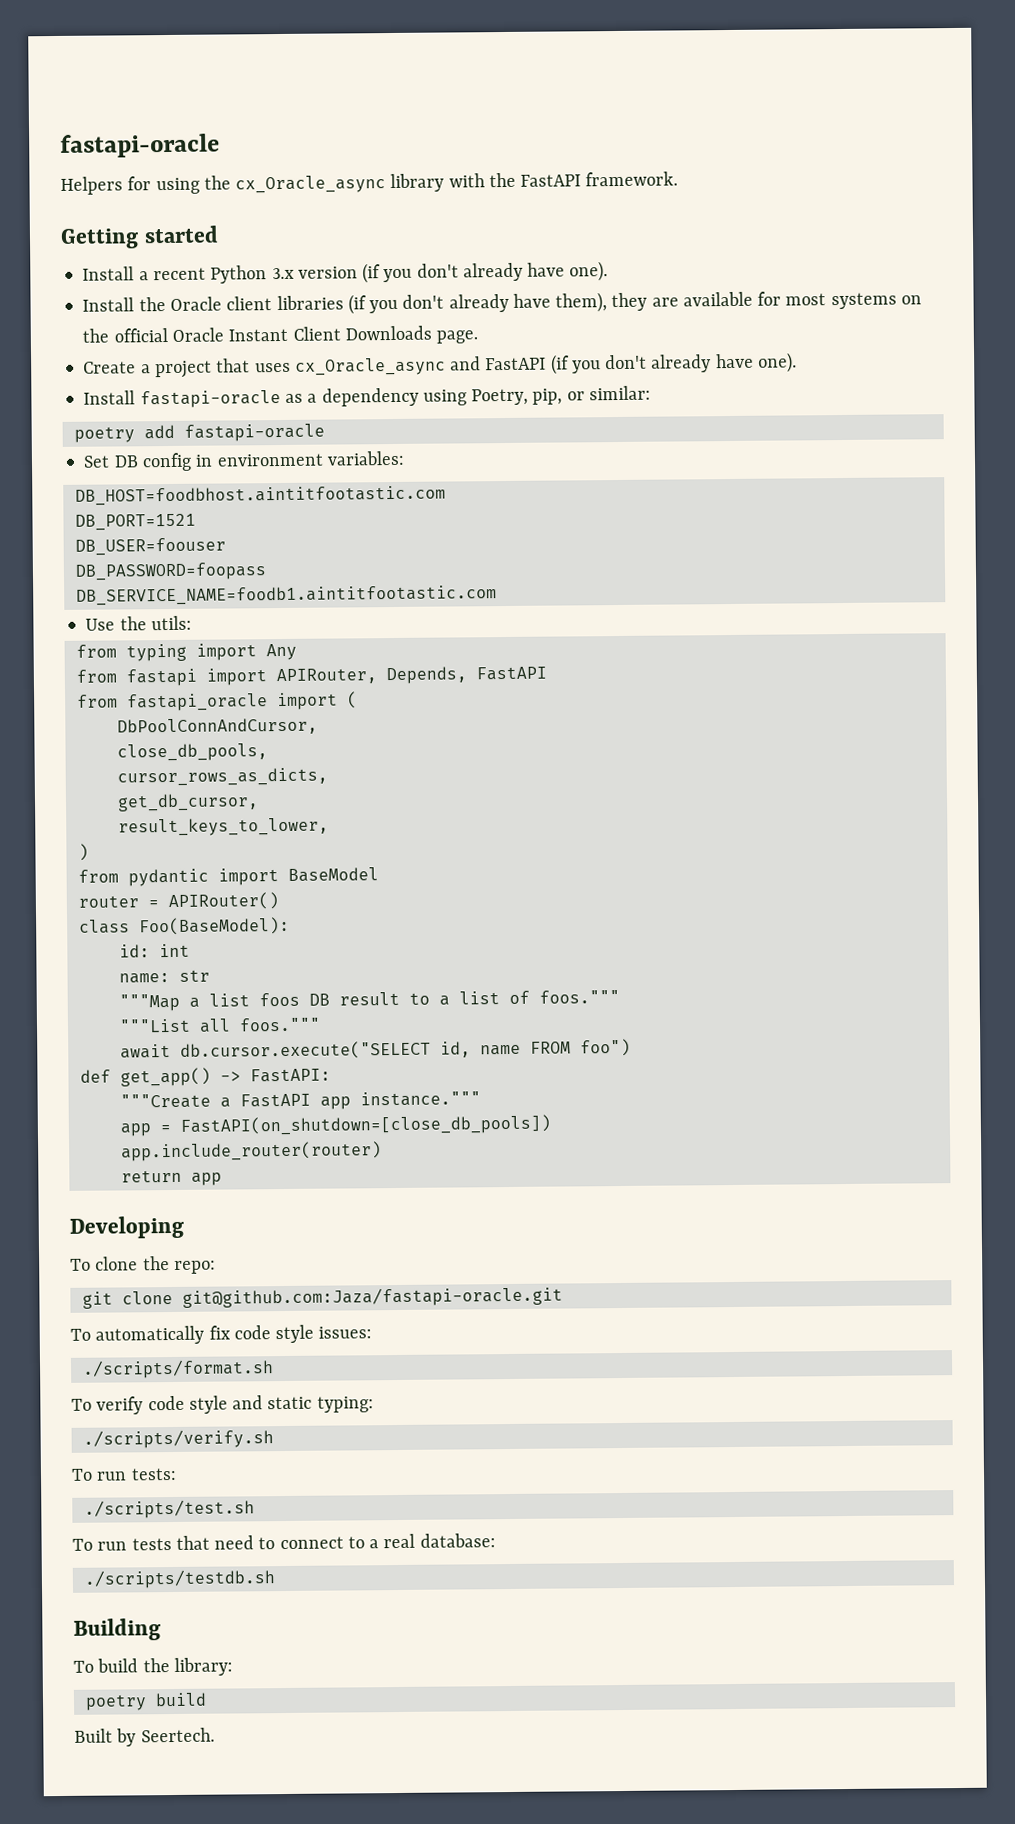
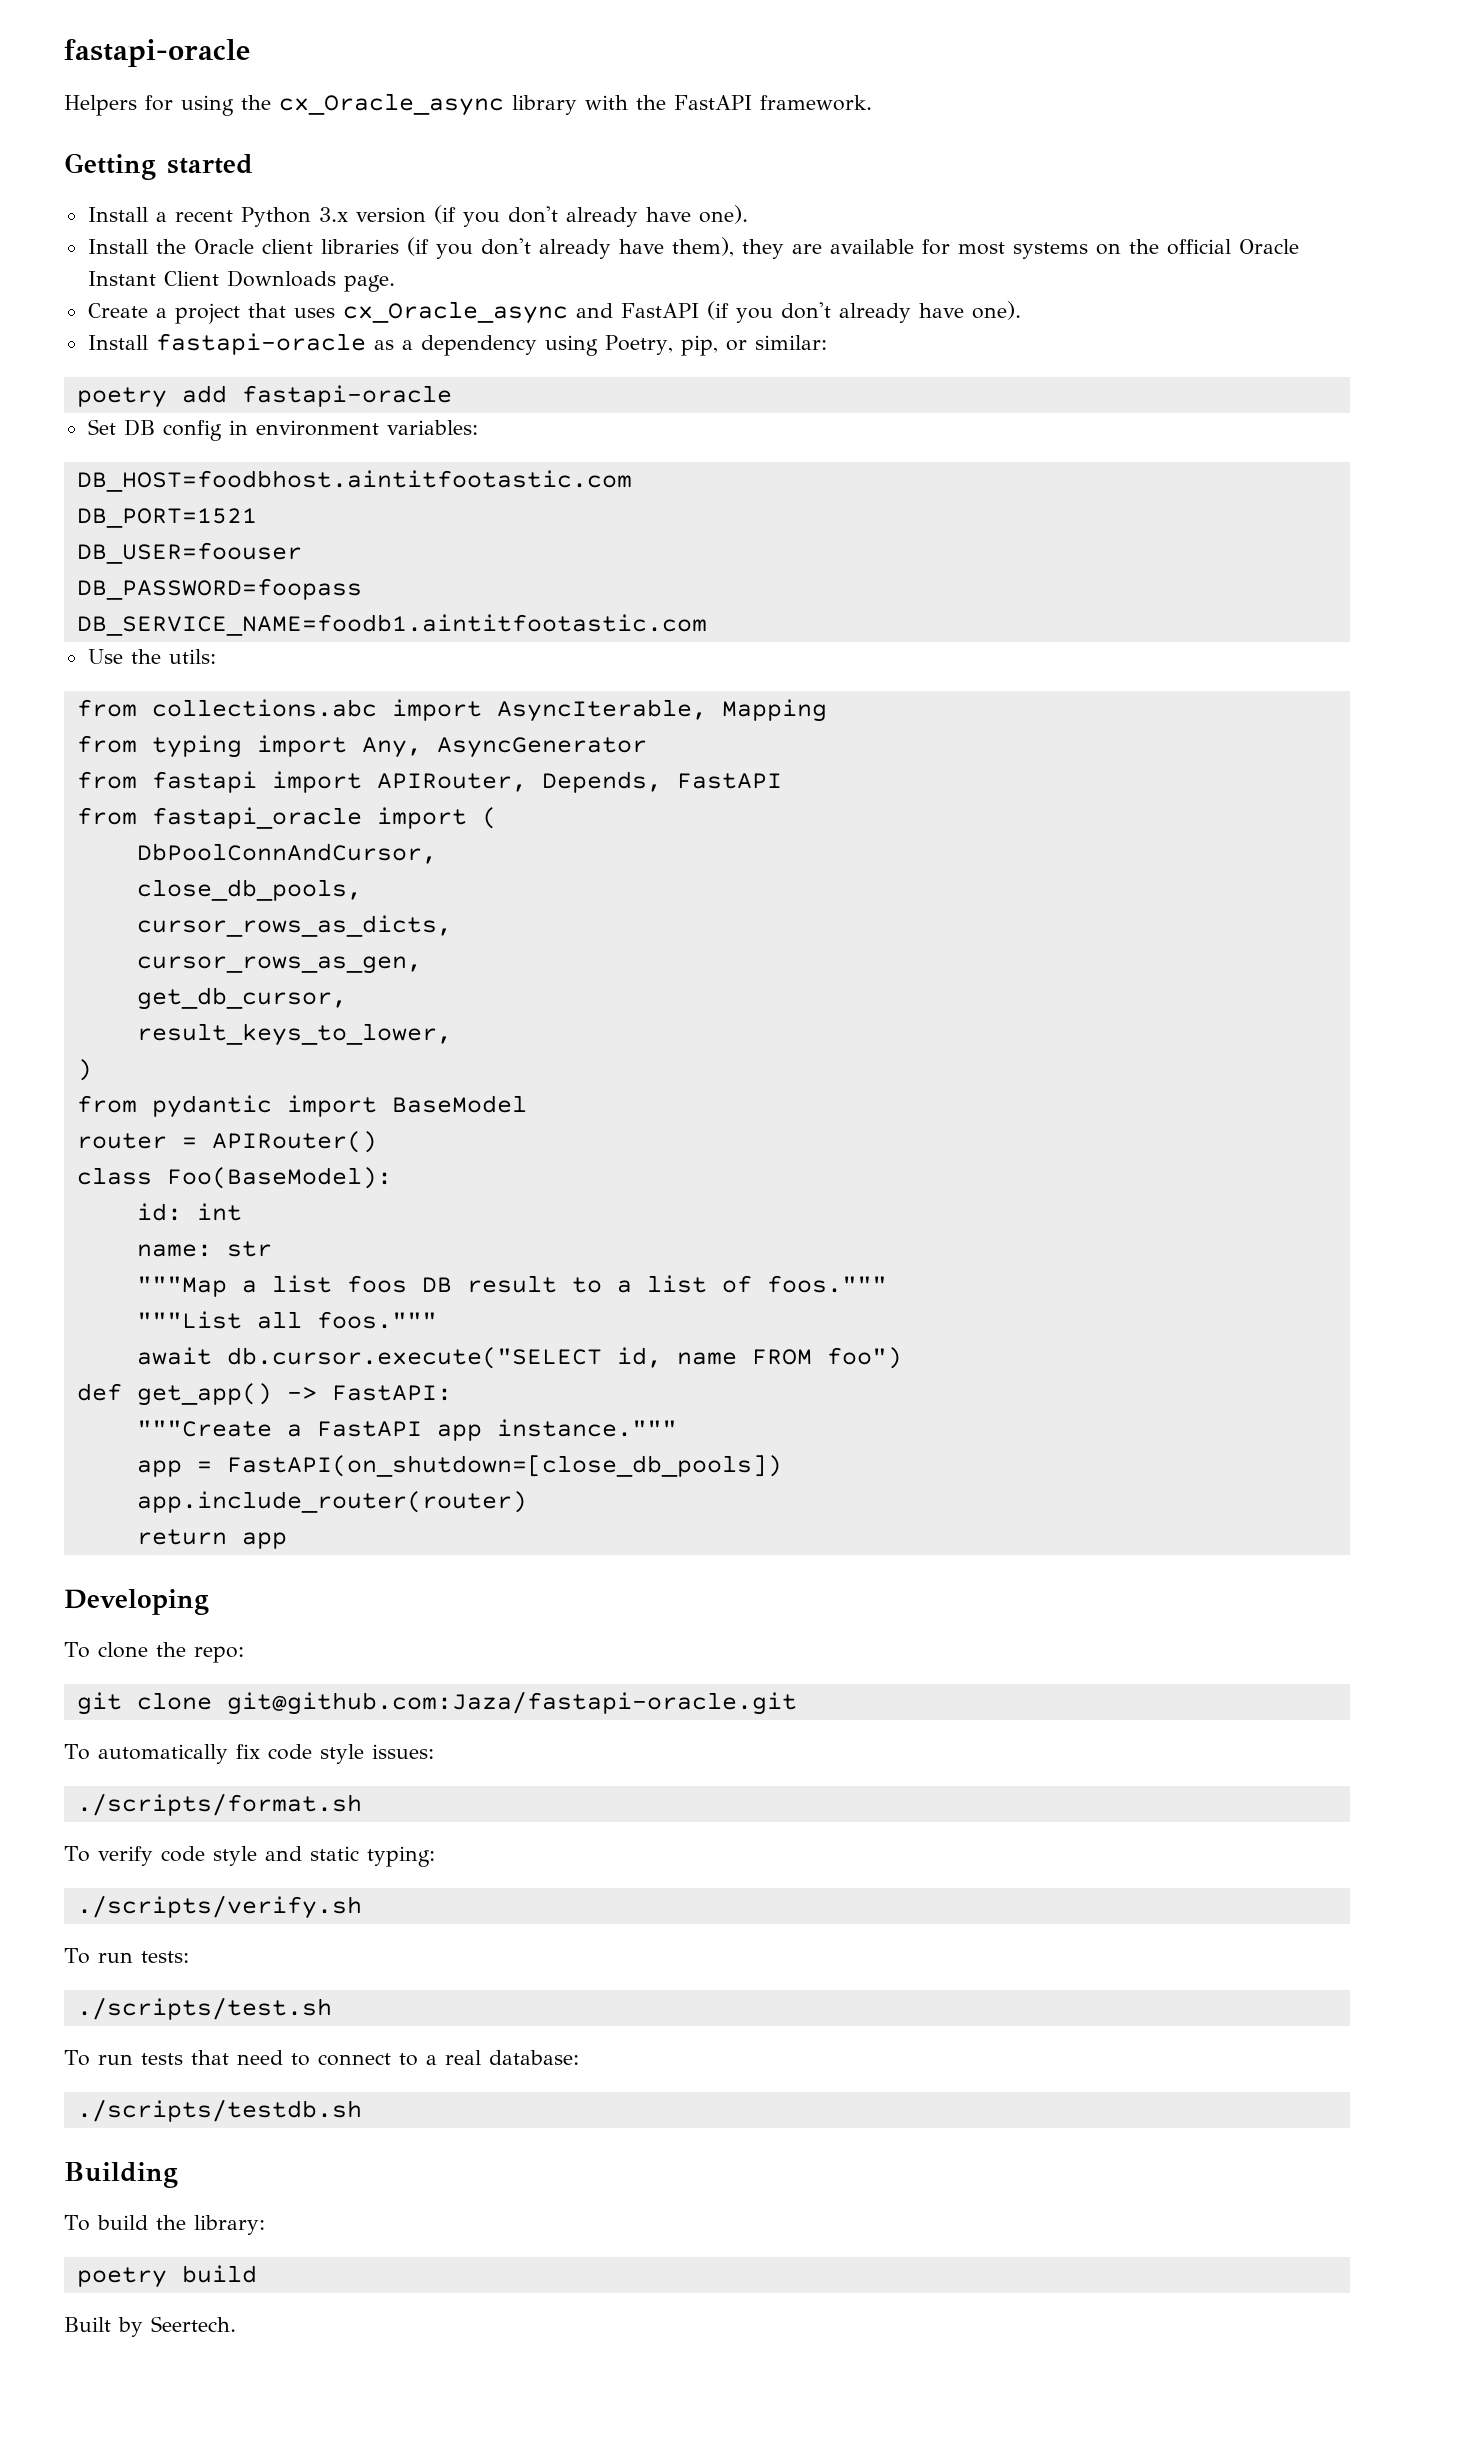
+ from collections.abc import AsyncIterable, Mapping
- from typing import Any
+ from typing import Any, AsyncGenerator
+ cursor_rows_as_gen,

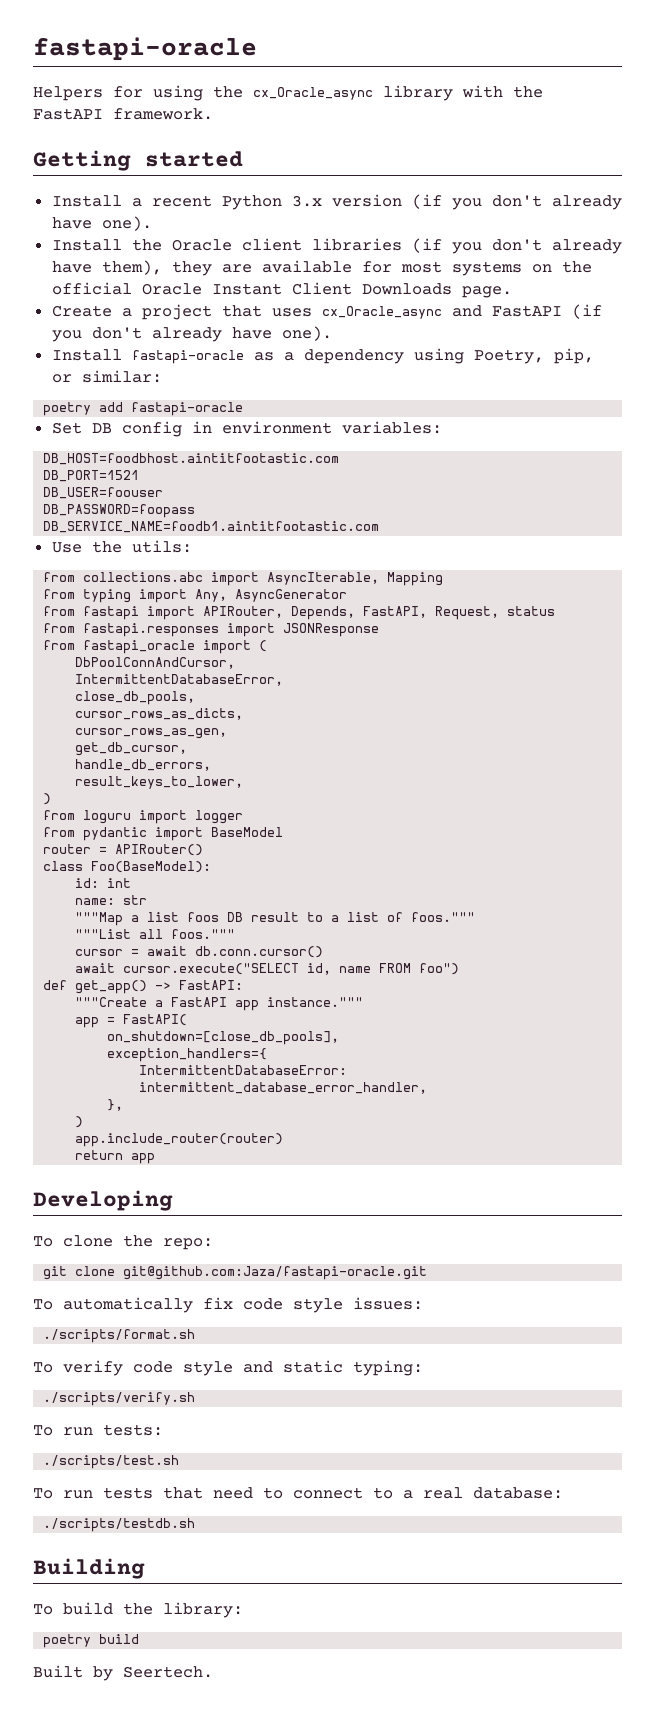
- from fastapi import APIRouter, Depends, FastAPI
+ from fastapi import APIRouter, Depends, FastAPI, Request, status
+ from fastapi.responses import JSONResponse
+ IntermittentDatabaseError,
+ handle_db_errors,
+ from loguru import logger
- await db.cursor.execute("SELECT id, name FROM foo")
+ cursor = await db.conn.cursor()
+ await cursor.execute("SELECT id, name FROM foo")
- app = FastAPI(on_shutdown=[close_db_pools])
+ app = FastAPI(
+ on_shutdown=[close_db_pools],
+ exception_handlers={
+ IntermittentDatabaseError: intermittent_database_error_handler,
+ },
+ )

